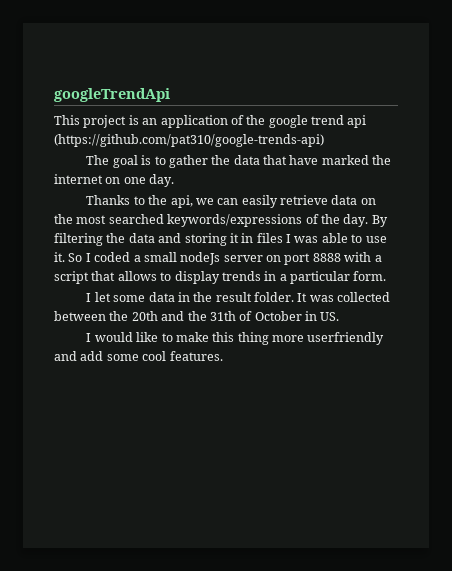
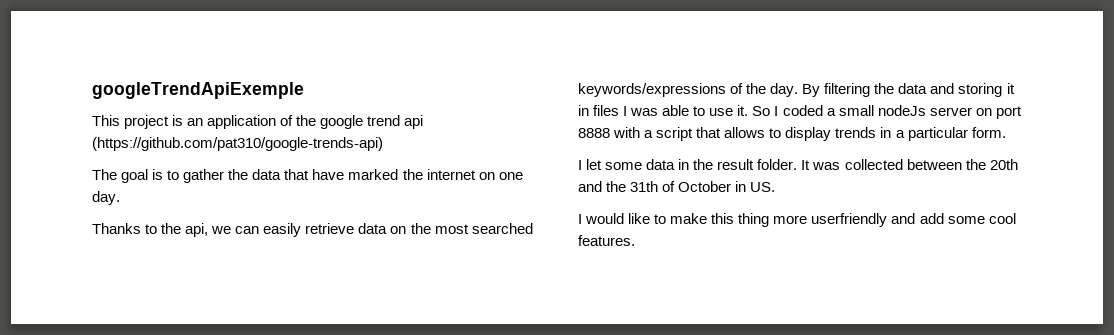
- googleTrendApi
+ googleTrendApiExemple

